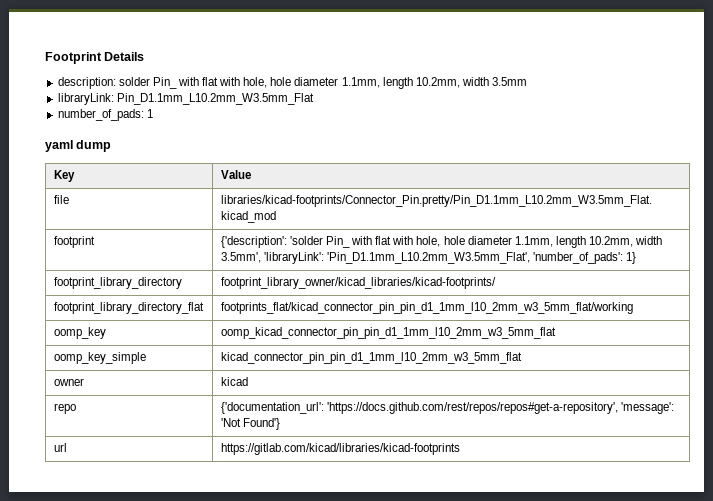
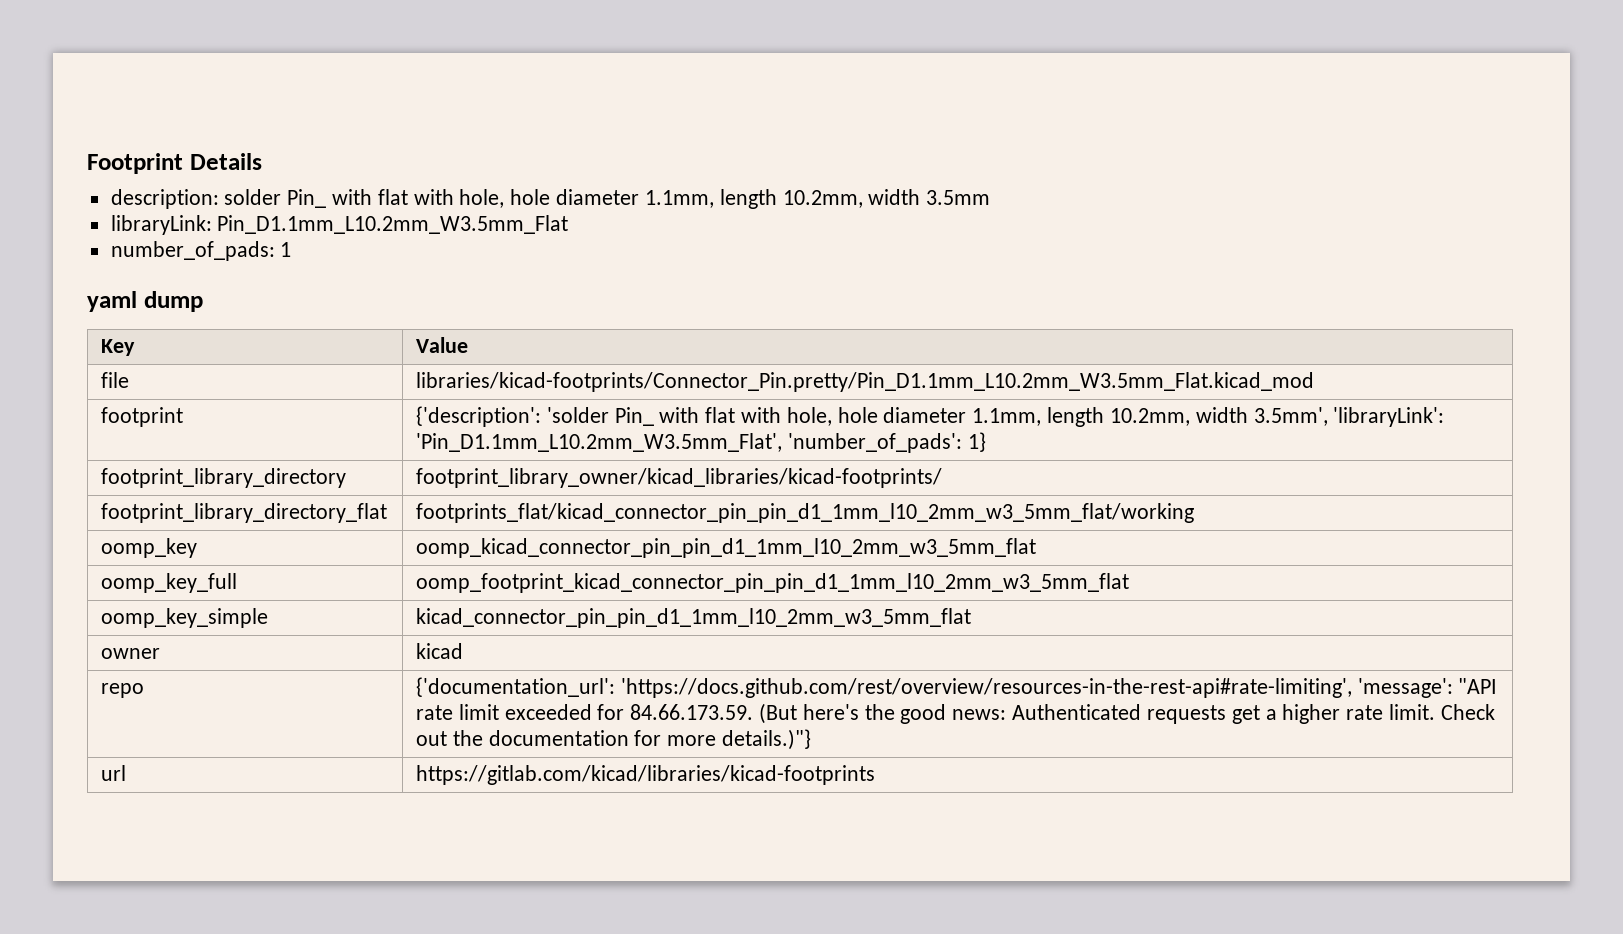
+ oomp_key_full | oomp_footprint_kicad_connector_pin_pin_d1_1mm_l10_2mm_w3_5mm_flat
- repo | {'documentation_url': 'https://docs.github.com/rest/repos/repos#get-a-repository', 'message': 'Not Found'}
+ repo | {'documentation_url': 'https://docs.github.com/rest/overview/resources-in-the-rest-api#rate-limiting', 'message': "API rate limit exceeded for 84.66.173.59. (But here's the good news: Authenticated requests get a higher rate limit. Check out the documentation for more details.)"}

